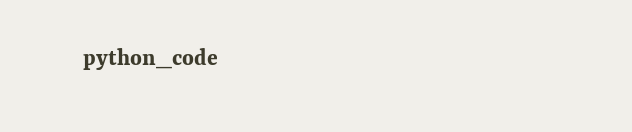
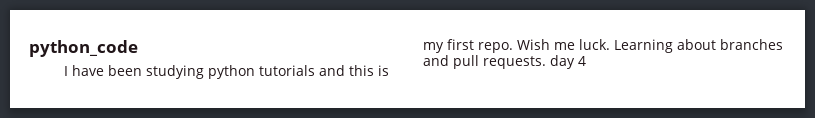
+ I have been studying python tutorials and this is my first repo. Wish me luck. Learning about branches and pull requests. day 4

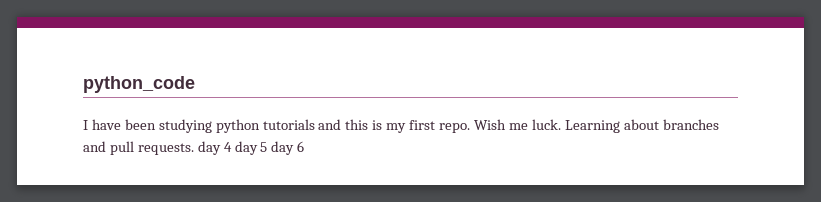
- Learning about branches and pull requests. day 4
+ Learning about branches and pull requests. day 4 day 5 day 6

